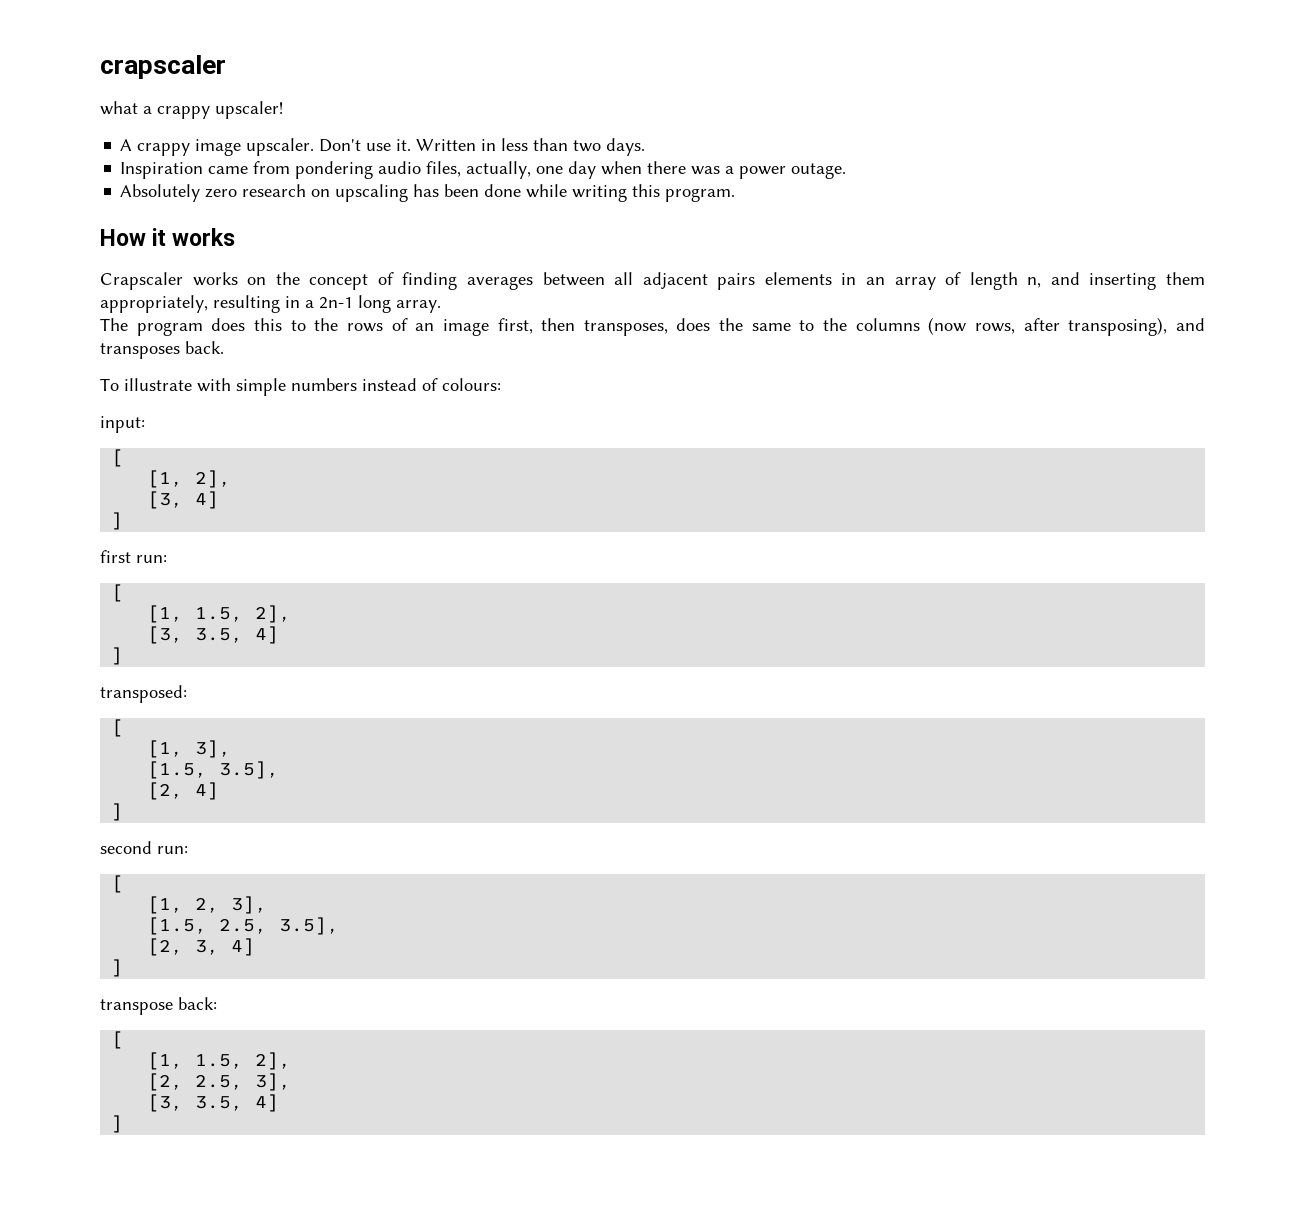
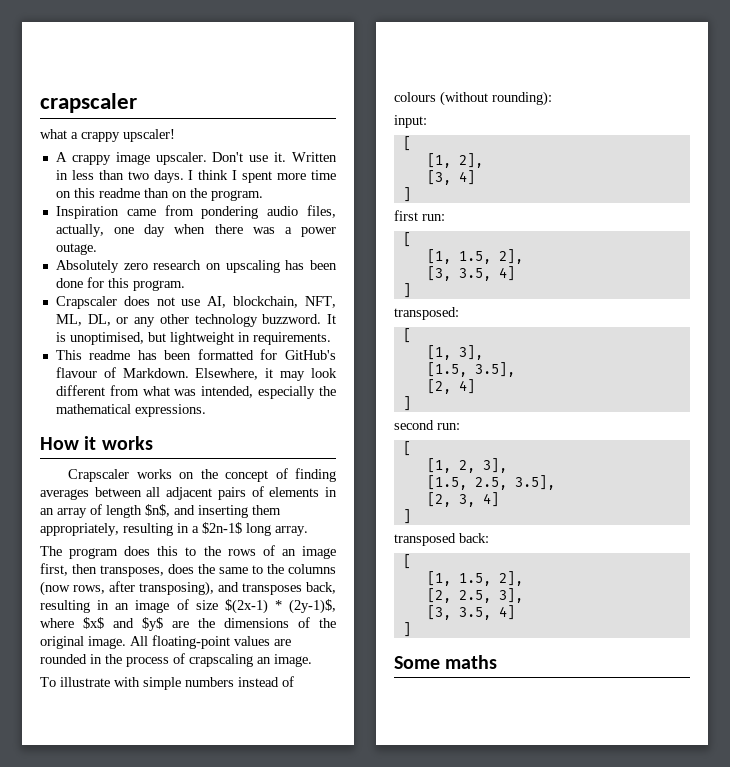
+ I think I spent more time on this readme than on the program.
- Absolutely zero research on upscaling has been done while writing this program.
+ Absolutely zero research on upscaling has been done for this program.
+ Crapscaler does not use AI, blockchain, NFT, ML, DL, or any other technology buzzword. It is unoptimised, but lightweight in requirements.
+ This readme has been formatted for GitHub's flavour of Markdown. Elsewhere, it may look different from what was intended, especially the mathematical expressions.
- Crapscaler works on the concept of finding averages between all adjacent pairs elements in an array of length n, and inserting them appropriately, resulting in a 2n-1 long array.
+ Crapscaler works on the concept of finding averages between all adjacent pairs of elements in an array of length $n$, and inserting them appropriately, resulting in a $2n-1$ long array.
- The program does this to the rows of an image first, then transposes, does the same to the columns (now rows, after transposing), and transposes back.
+ The program does this to the rows of an image first, then transposes, does the same to the columns (now rows, after transposing), and transposes back, resulting in an image of size $(2x-1) * (2y-1)$, where $x$ and $y$ are the dimensions of the original image. All floating-point values are rounded in the process of crapscaling an image.
- To illustrate with simple numbers instead of colours:
+ To illustrate with simple numbers instead of colours (without rounding):
- transpose back:
+ transposed back:
+ Some maths

